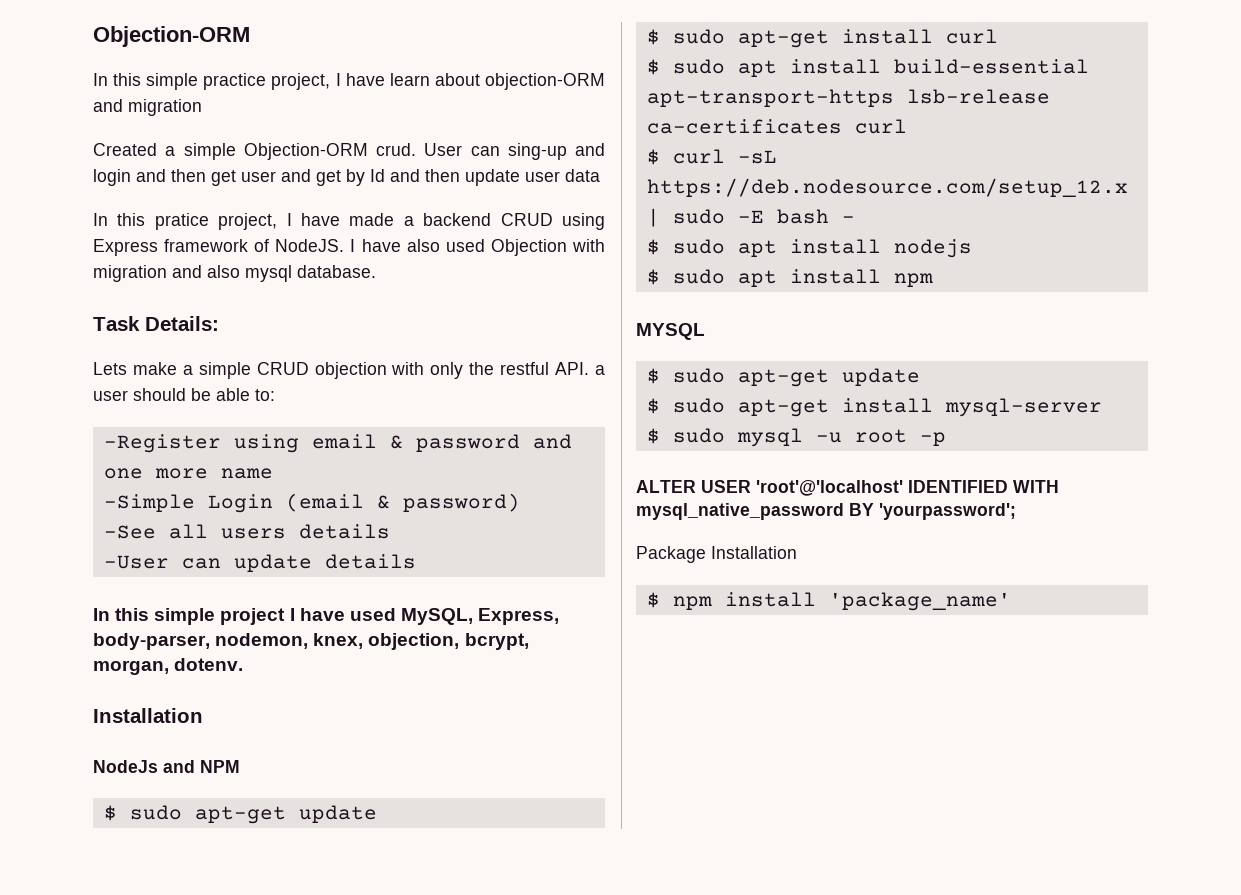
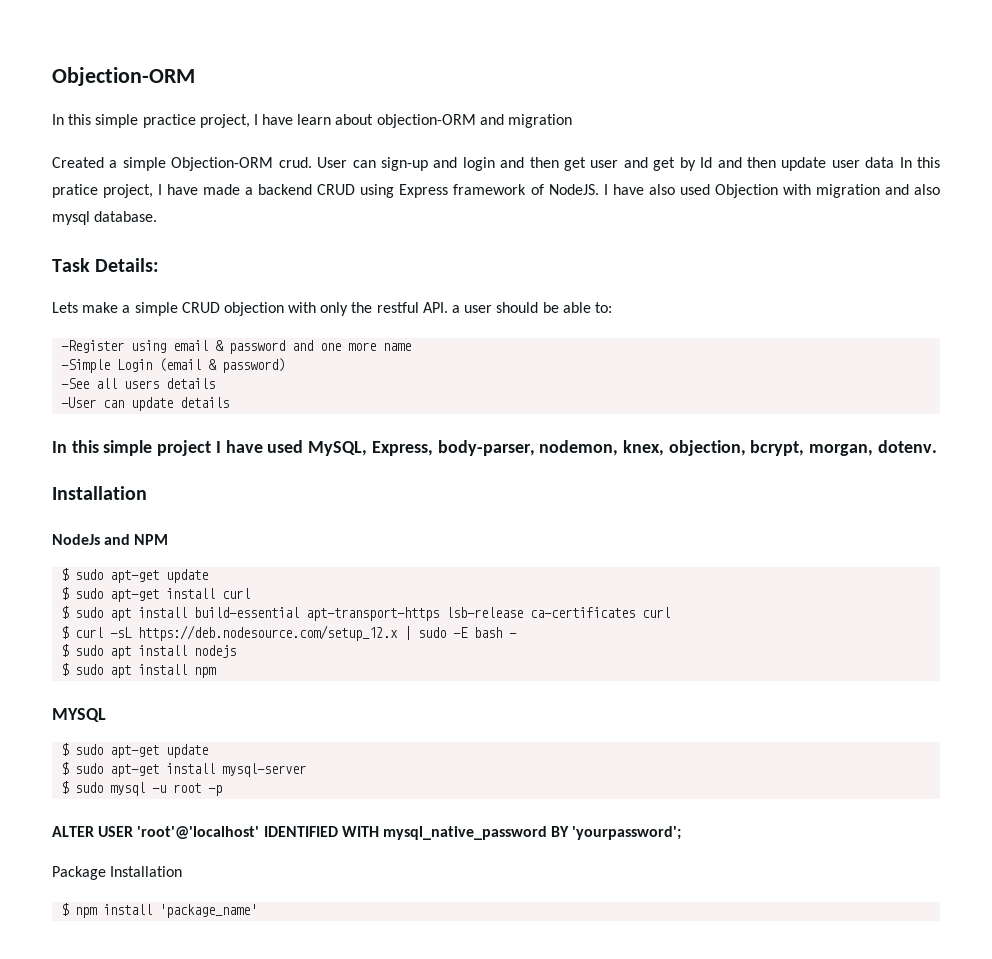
- User can sing-up and login and then get user and get by Id and then update user data
- In this pratice project, I have made a backend CRUD using Express framework of NodeJS.
+ User can sign-up and login and then get user and get by Id and then update user data In this pratice project, I have made a backend CRUD using Express framework of NodeJS.

